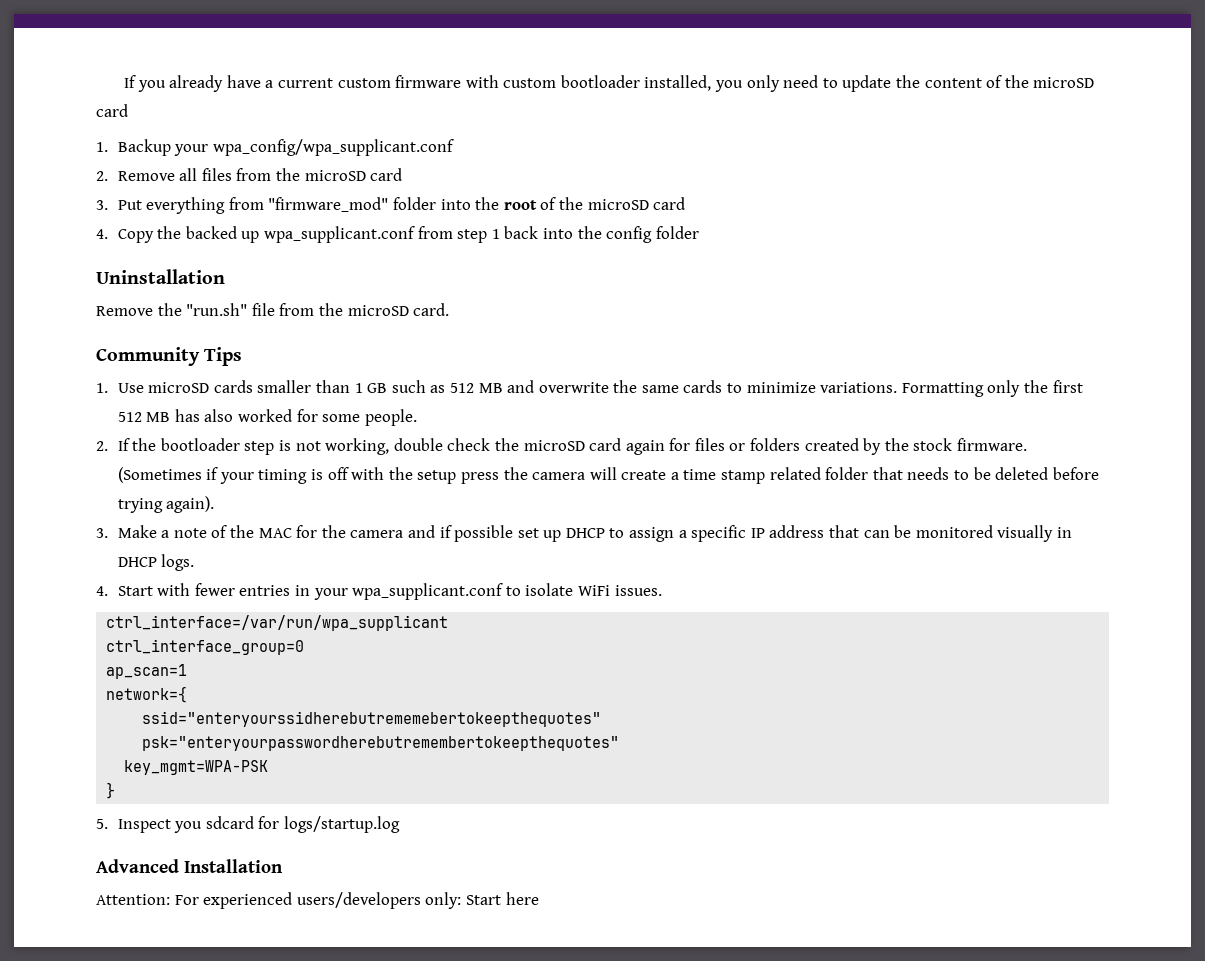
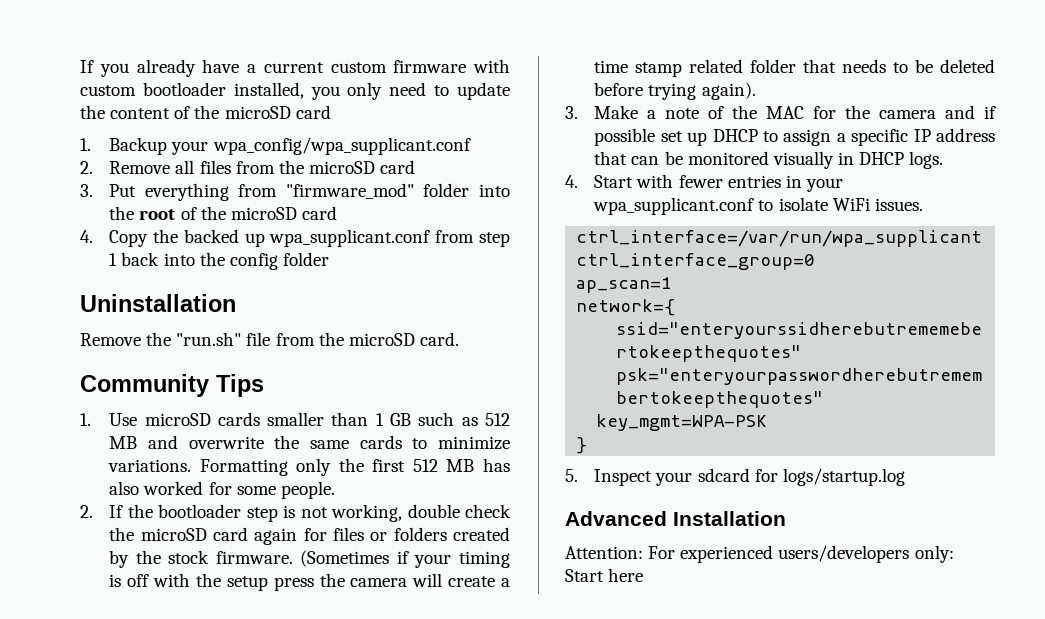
- 5. Inspect you sdcard for logs/startup.log
+ 5. Inspect your sdcard for logs/startup.log

